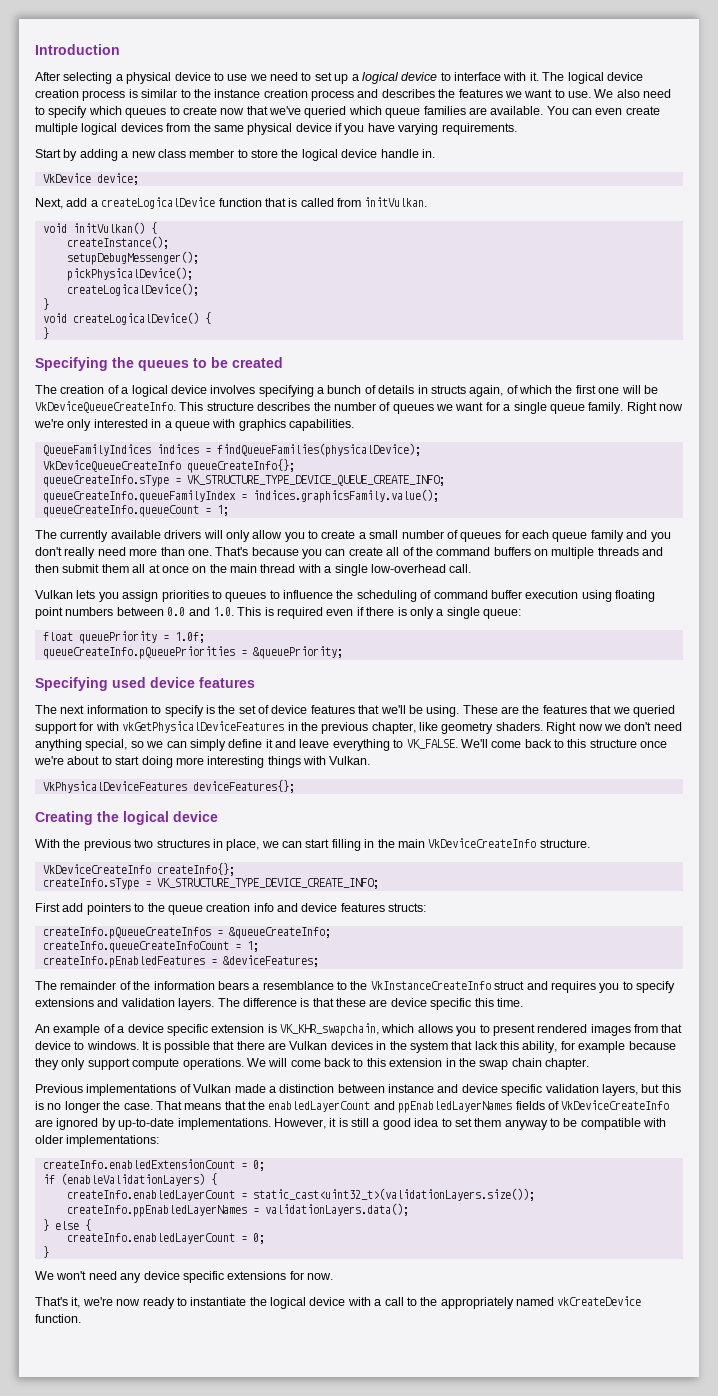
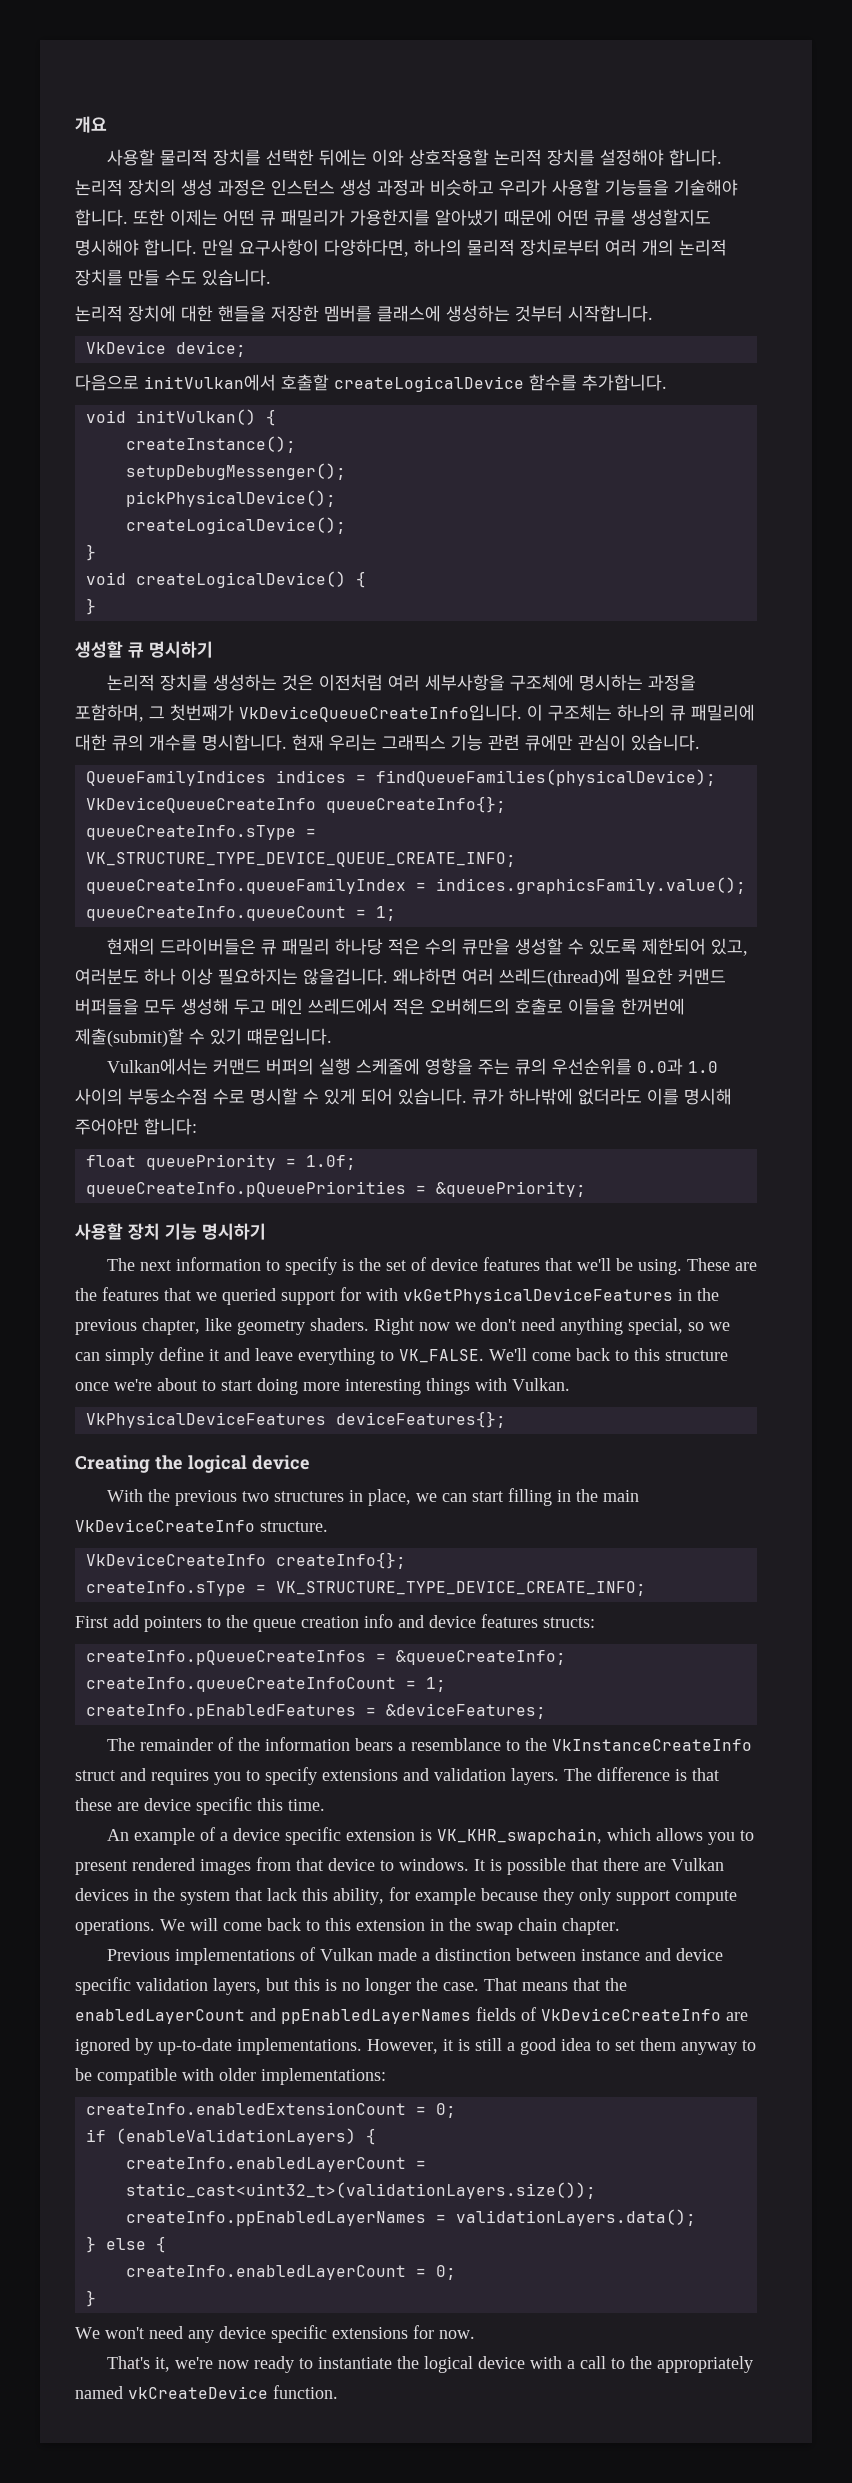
- Introduction
- After selecting a physical device to use we need to set up a logical device to interface with it. The logical device creation process is similar to the instance creation process and describes the features we want to use. We also need to specify which queues to create now that we've queried which queue families are available. You can even create multiple logical devices from the same physical device if you have varying requirements.
- Start by adding a new class member to store the logical device handle in.
+ 개요
+ 사용할 물리적 장치를 선택한 뒤에는 이와 상호작용할 논리적 장치를 설정해야 합니다. 논리적 장치의 생성 과정은 인스턴스 생성 과정과 비슷하고 우리가 사용할 기능들을 기술해야 합니다. 또한 이제는 어떤 큐 패밀리가 가용한지를 알아냈기 때문에 어떤 큐를 생성할지도 명시해야 합니다. 만일 요구사항이 다양하다면, 하나의 물리적 장치로부터 여러 개의 논리적 장치를 만들 수도 있습니다.
+ 논리적 장치에 대한 핸들을 저장한 멤버를 클래스에 생성하는 것부터 시작합니다.
  VkDevice device;
- Next, add a createLogicalDevice function that is called from initVulkan.
+ 다음으로 initVulkan에서 호출할 createLogicalDevice 함수를 추가합니다.
- Specifying the queues to be created
- The creation of a logical device involves specifying a bunch of details in structs again, of which the first one will be VkDeviceQueueCreateInfo. This structure describes the number of queues we want for a single queue family. Right now we're only interested in a queue with graphics capabilities.
+ 생성할 큐 명시하기
+ 논리적 장치를 생성하는 것은 이전처럼 여러 세부사항을 구조체에 명시하는 과정을 포함하며, 그 첫번째가 VkDeviceQueueCreateInfo입니다. 이 구조체는 하나의 큐 패밀리에 대한 큐의 개수를 명시합니다. 현재 우리는 그래픽스 기능 관련 큐에만 관심이 있습니다.
- The currently available drivers will only allow you to create a small number of queues for each queue family and you don't really need more than one. That's because you can create all of the command buffers on multiple threads and then submit them all at once on the main thread with a single low-overhead call.
- Vulkan lets you assign priorities to queues to influence the scheduling of command buffer execution using floating point numbers between 0.0 and 1.0. This is required even if there is only a single queue:
+ 현재의 드라이버들은 큐 패밀리 하나당 적은 수의 큐만을 생성할 수 있도록 제한되어 있고, 여러분도 하나 이상 필요하지는 않을겁니다. 왜냐하면 여러 쓰레드(thread)에 필요한 커맨드 버퍼들을 모두 생성해 두고 메인 쓰레드에서 적은 오버헤드의 호출로 이들을 한꺼번에 제출(submit)할 수 있기 떄문입니다.
+ Vulkan에서는 커맨드 버퍼의 실행 스케줄에 영향을 주는 큐의 우선순위를 0.0과 1.0 사이의 부동소수점 수로 명시할 수 있게 되어 있습니다. 큐가 하나밖에 없더라도 이를 명시해 주어야만 합니다:
- Specifying used device features
+ 사용할 장치 기능 명시하기

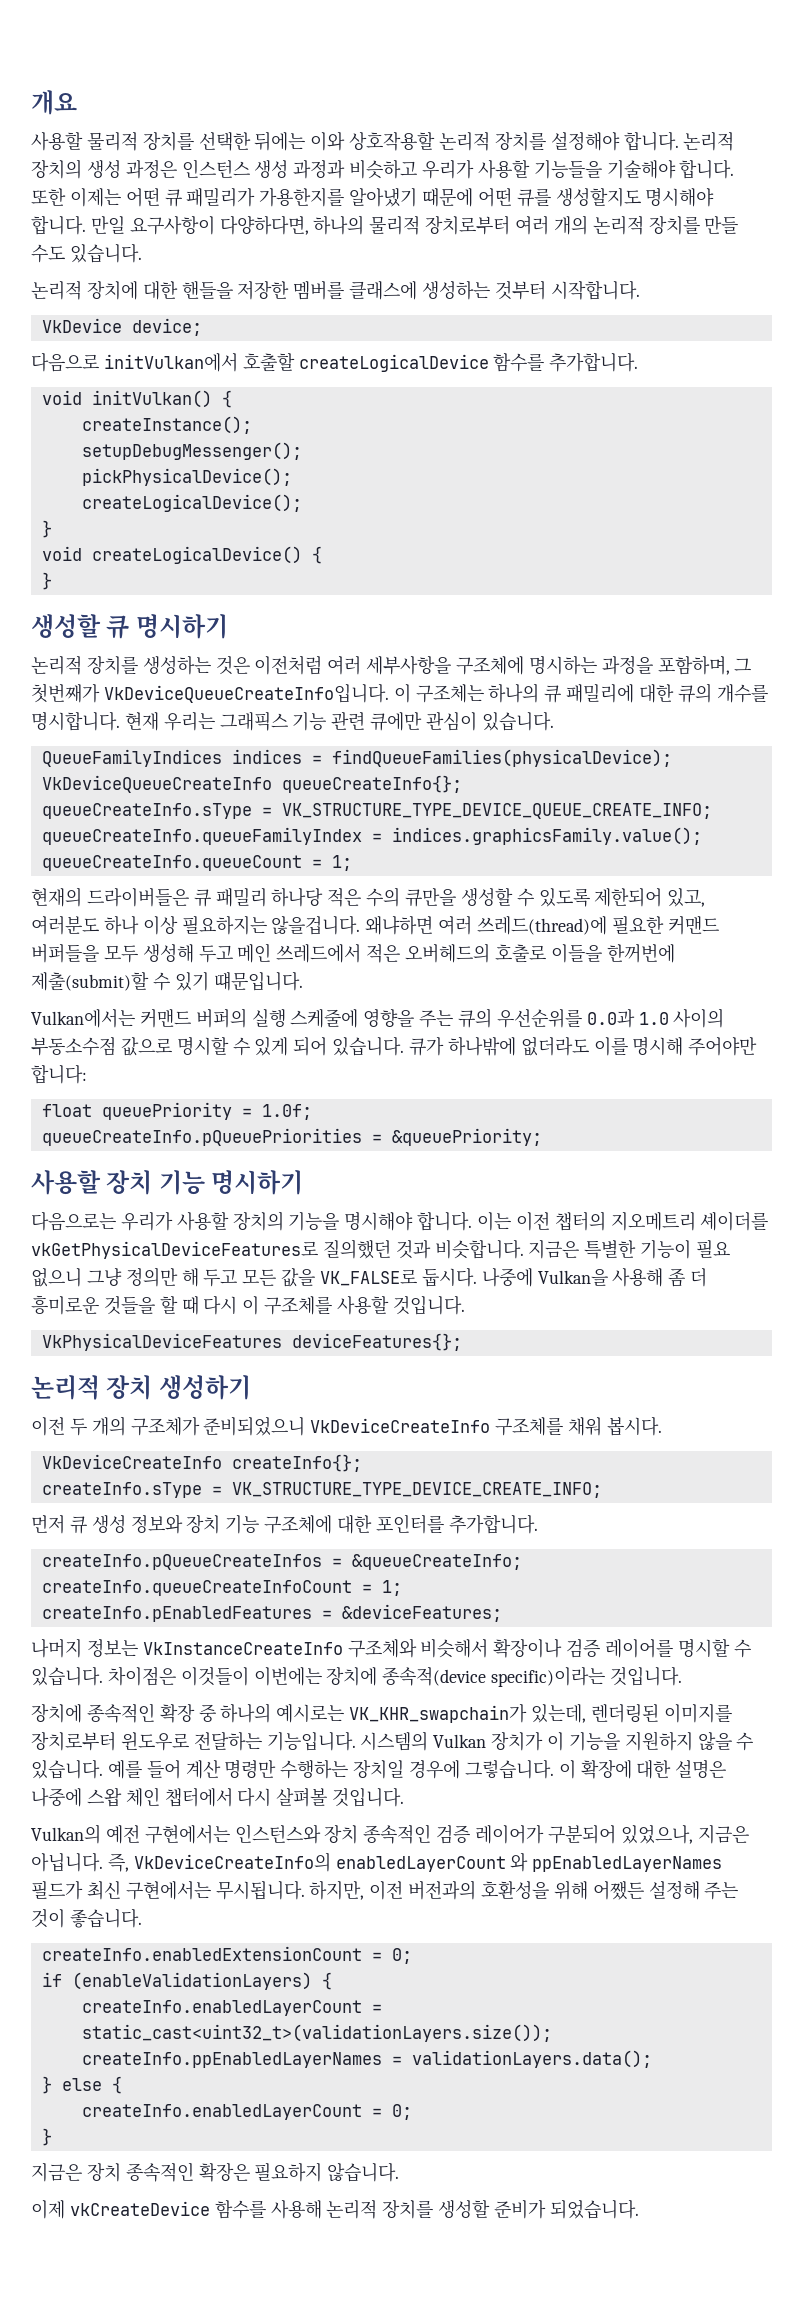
- Vulkan에서는 커맨드 버퍼의 실행 스케줄에 영향을 주는 큐의 우선순위를 0.0과 1.0 사이의 부동소수점 수로 명시할 수 있게 되어 있습니다.
+ Vulkan에서는 커맨드 버퍼의 실행 스케줄에 영향을 주는 큐의 우선순위를 0.0과 1.0 사이의 부동소수점 값으로 명시할 수 있게 되어 있습니다.
- The next information to specify is the set of device features that we'll be using. These are the features that we queried support for with vkGetPhysicalDeviceFeatures in the previous chapter, like geometry shaders. Right now we don't need anything special, so we can simply define it and leave everything to VK_FALSE. We'll come back to this structure once we're about to start doing more interesting things with Vulkan.
+ 다음으로는 우리가 사용할 장치의 기능을 명시해야 합니다. 이는 이전 챕터의 지오메트리 셰이더를 vkGetPhysicalDeviceFeatures로 질의했던 것과 비슷합니다. 지금은 특별한 기능이 필요 없으니 그냥 정의만 해 두고 모든 값을 VK_FALSE로 둡시다. 나중에 Vulkan을 사용해 좀 더 흥미로운 것들을 할 때 다시 이 구조체를 사용할 것입니다.
  VkPhysicalDeviceFeatures deviceFeatures{};
- Creating the logical device
- With the previous two structures in place, we can start filling in the main VkDeviceCreateInfo structure.
+ 논리적 장치 생성하기
+ 이전 두 개의 구조체가 준비되었으니 VkDeviceCreateInfo 구조체를 채워 봅시다.
- First add pointers to the queue creation info and device features structs:
+ 먼저 큐 생성 정보와 장치 기능 구조체에 대한 포인터를 추가합니다.
- The remainder of the information bears a resemblance to the VkInstanceCreateInfo struct and requires you to specify extensions and validation layers. The difference is that these are device specific this time.
- An example of a device specific extension is VK_KHR_swapchain, which allows you to present rendered images from that device to windows. It is possible that there are Vulkan devices in the system that lack this ability, for example because they only support compute operations. We will come back to this extension in the swap chain chapter.
- Previous implementations of Vulkan made a distinction between instance and device specific validation layers, but this is no longer the case. That means that the enabledLayerCount and ppEnabledLayerNames fields of VkDeviceCreateInfo are ignored by up-to-date implementations. However, it is still a good idea to set them anyway to be compatible with older implementations:
+ 나머지 정보는 VkInstanceCreateInfo 구조체와 비슷해서 확장이나 검증 레이어를 명시할 수 있습니다. 차이점은 이것들이 이번에는 장치에 종속적(device specific)이라는 것입니다.
+ 장치에 종속적인 확장 중 하나의 예시로는 VK_KHR_swapchain가 있는데, 렌더링된 이미지를 장치로부터 윈도우로 전달하는 기능입니다. 시스템의 Vulkan 장치가 이 기능을 지원하지 않을 수 있습니다. 예를 들어 계산 명령만 수행하는 장치일 경우에 그렇습니다. 이 확장에 대한 설명은 나중에 스왑 체인 챕터에서 다시 살펴볼 것입니다.
+ Vulkan의 예전 구현에서는 인스턴스와 장치 종속적인 검증 레이어가 구분되어 있었으나, 지금은 아닙니다. 즉, VkDeviceCreateInfo의 enabledLayerCount 와 ppEnabledLayerNames 필드가 최신 구현에서는 무시됩니다. 하지만, 이전 버전과의 호환성을 위해 어쨌든 설정해 주는 것이 좋습니다.
- We won't need any device specific extensions for now.
- That's it, we're now ready to instantiate the logical device with a call to the appropriately named vkCreateDevice function.
+ 지금은 장치 종속적인 확장은 필요하지 않습니다.
+ 이제 vkCreateDevice 함수를 사용해 논리적 장치를 생성할 준비가 되었습니다.

